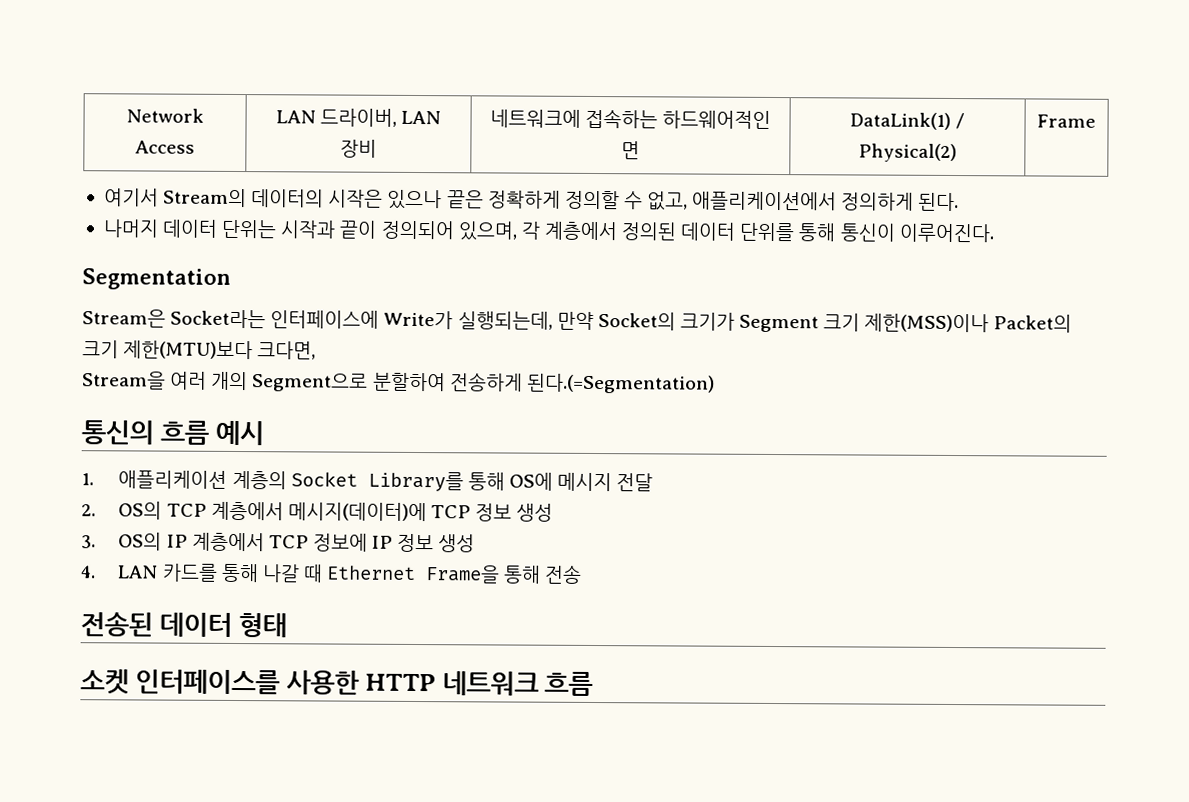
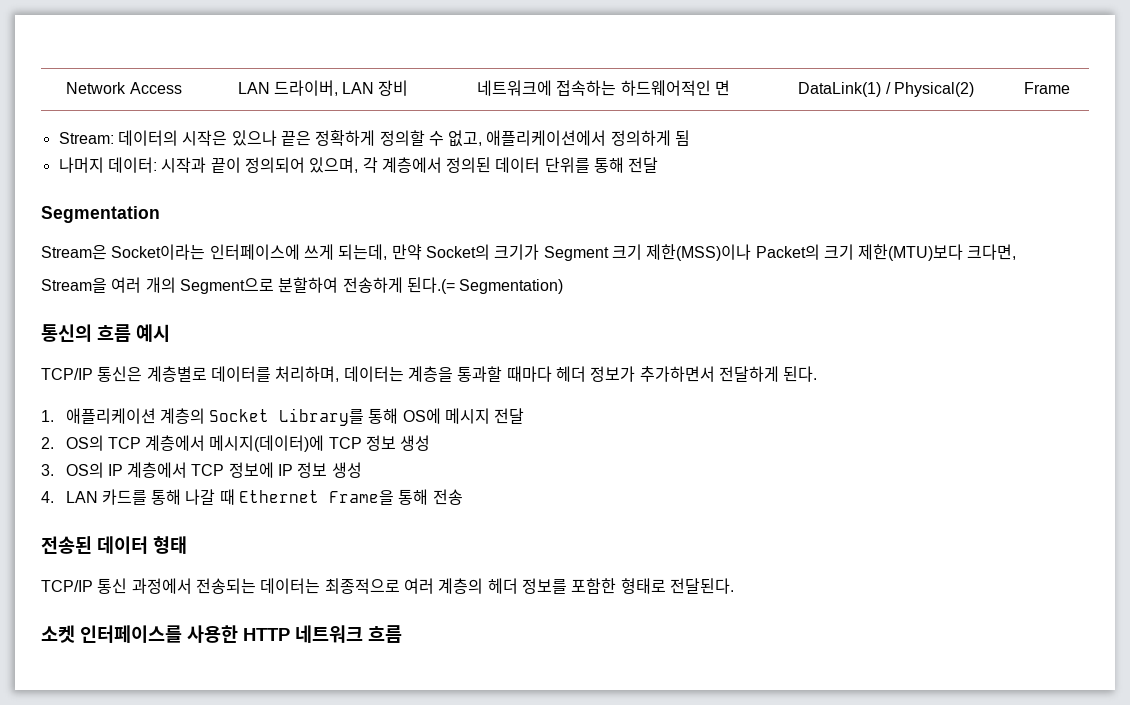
- 여기서 Stream의 데이터의 시작은 있으나 끝은 정확하게 정의할 수 없고, 애플리케이션에서 정의하게 된다.
+ Stream: 데이터의 시작은 있으나 끝은 정확하게 정의할 수 없고, 애플리케이션에서 정의하게 됨
- 나머지 데이터 단위는 시작과 끝이 정의되어 있으며, 각 계층에서 정의된 데이터 단위를 통해 통신이 이루어진다.
+ 나머지 데이터: 시작과 끝이 정의되어 있으며, 각 계층에서 정의된 데이터 단위를 통해 전달
- Stream은 Socket라는 인터페이스에 Write가 실행되는데, 만약 Socket의 크기가 Segment 크기 제한(MSS)이나 Packet의 크기 제한(MTU)보다 크다면,
+ Stream은 Socket이라는 인터페이스에 쓰게 되는데, 만약 Socket의 크기가 Segment 크기 제한(MSS)이나 Packet의 크기 제한(MTU)보다 크다면,
- Stream을 여러 개의 Segment으로 분할하여 전송하게 된다.(=Segmentation)
+ Stream을 여러 개의 Segment으로 분할하여 전송하게 된다.(= Segmentation)
+ TCP/IP 통신은 계층별로 데이터를 처리하며, 데이터는 계층을 통과할 때마다 헤더 정보가 추가하면서 전달하게 된다.
+ TCP/IP 통신 과정에서 전송되는 데이터는 최종적으로 여러 계층의 헤더 정보를 포함한 형태로 전달된다.

